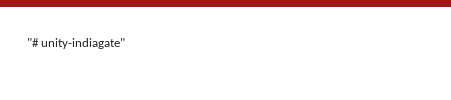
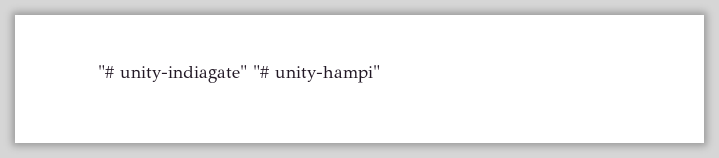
- "# unity-indiagate"
+ "# unity-indiagate" "# unity-hampi"

